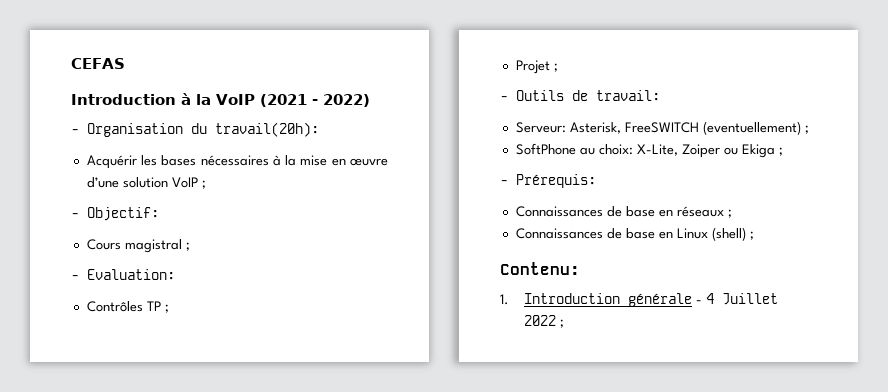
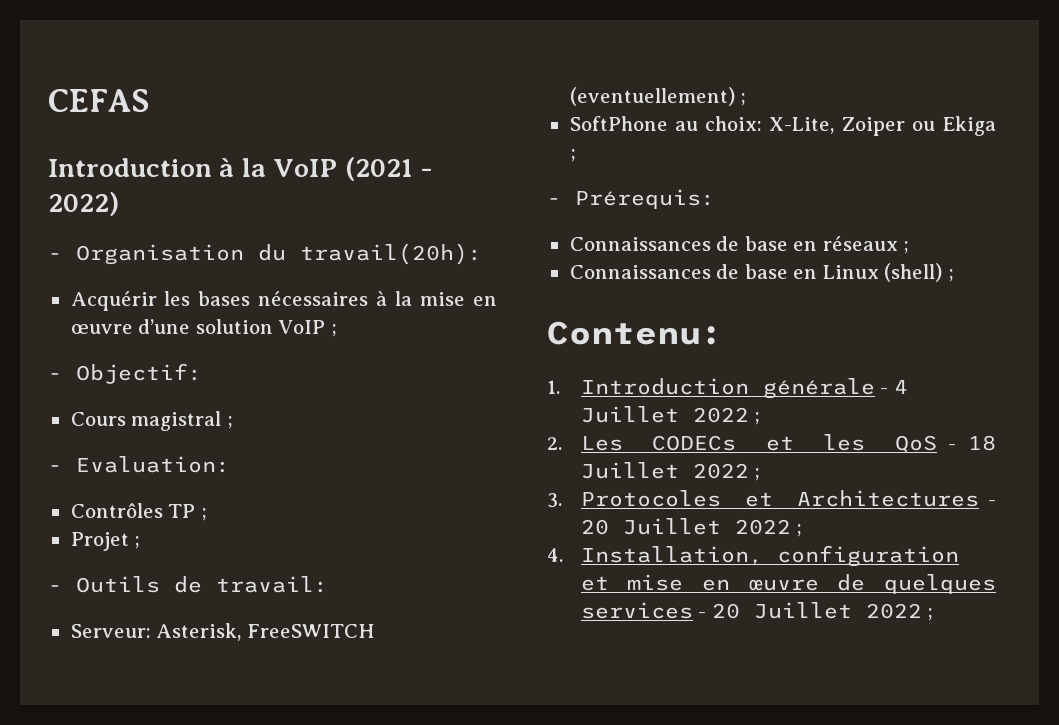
+ 2. Les CODECs et les QoS - 18 Juillet 2022 ;
+ 3. Protocoles et Architectures - 20 Juillet 2022 ;
+ 4. Installation, configuration et mise en œuvre de quelques services - 20 Juillet 2022 ;

